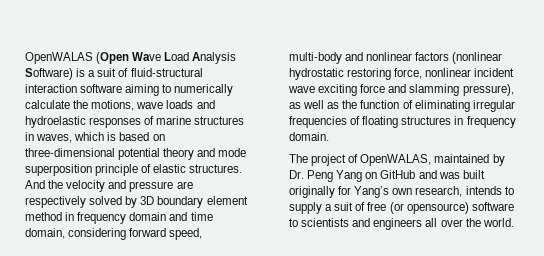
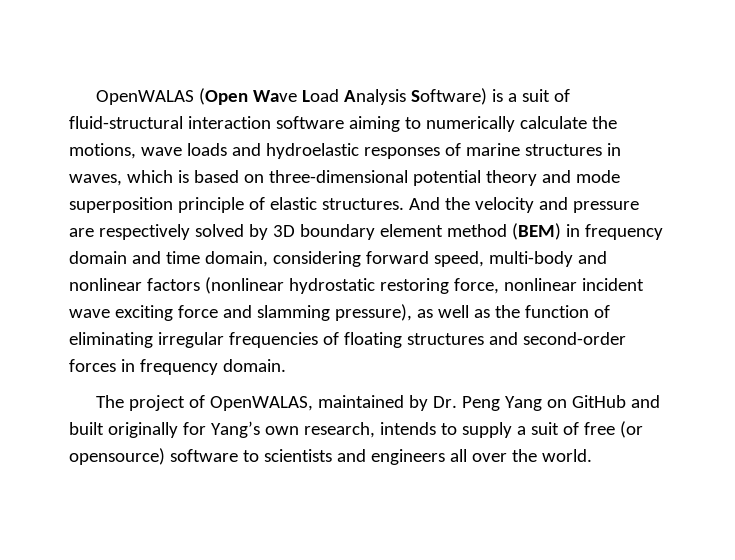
- And the velocity and pressure are respectively solved by 3D boundary element method in frequency domain and time domain, considering forward speed, multi-body and nonlinear factors (nonlinear hydrostatic restoring force, nonlinear incident wave exciting force and slamming pressure), as well as the function of eliminating irregular frequencies of floating structures in frequency domain.
+ And the velocity and pressure are respectively solved by 3D boundary element method (BEM) in frequency domain and time domain, considering forward speed, multi-body and nonlinear factors (nonlinear hydrostatic restoring force, nonlinear incident wave exciting force and slamming pressure), as well as the function of eliminating irregular frequencies of floating structures and second-order forces in frequency domain.
- The project of OpenWALAS, maintained by Dr. Peng Yang on GitHub and was built originally for Yang’s own research, intends to supply a suit of free (or opensource) software to scientists and engineers all over the world.
+ The project of OpenWALAS, maintained by Dr. Peng Yang on GitHub and built originally for Yang’s own research, intends to supply a suit of free (or opensource) software to scientists and engineers all over the world.

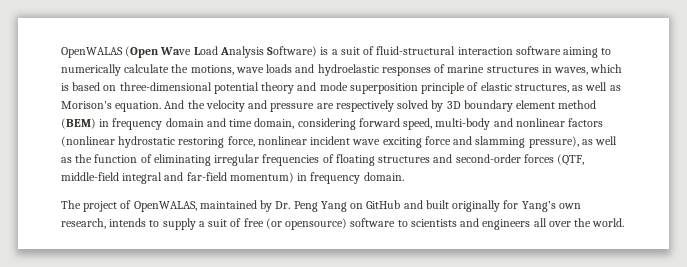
- OpenWALAS (Open Wave Load Analysis Software) is a suit of fluid-structural interaction software aiming to numerically calculate the motions, wave loads and hydroelastic responses of marine structures in waves, which is based on three-dimensional potential theory and mode superposition principle of elastic structures.
+ OpenWALAS (Open Wave Load Analysis Software) is a suit of fluid-structural interaction software aiming to numerically calculate the motions, wave loads and hydroelastic responses of marine structures in waves, which is based on three-dimensional potential theory and mode superposition principle of elastic structures, as well as Morison's equation.
- And the velocity and pressure are respectively solved by 3D boundary element method (BEM) in frequency domain and time domain, considering forward speed, multi-body and nonlinear factors (nonlinear hydrostatic restoring force, nonlinear incident wave exciting force and slamming pressure), as well as the function of eliminating irregular frequencies of floating structures and second-order forces in frequency domain.
+ And the velocity and pressure are respectively solved by 3D boundary element method (BEM) in frequency domain and time domain, considering forward speed, multi-body and nonlinear factors (nonlinear hydrostatic restoring force, nonlinear incident wave exciting force and slamming pressure), as well as the function of eliminating irregular frequencies of floating structures and second-order forces (QTF, middle-field integral and far-field momentum) in frequency domain.

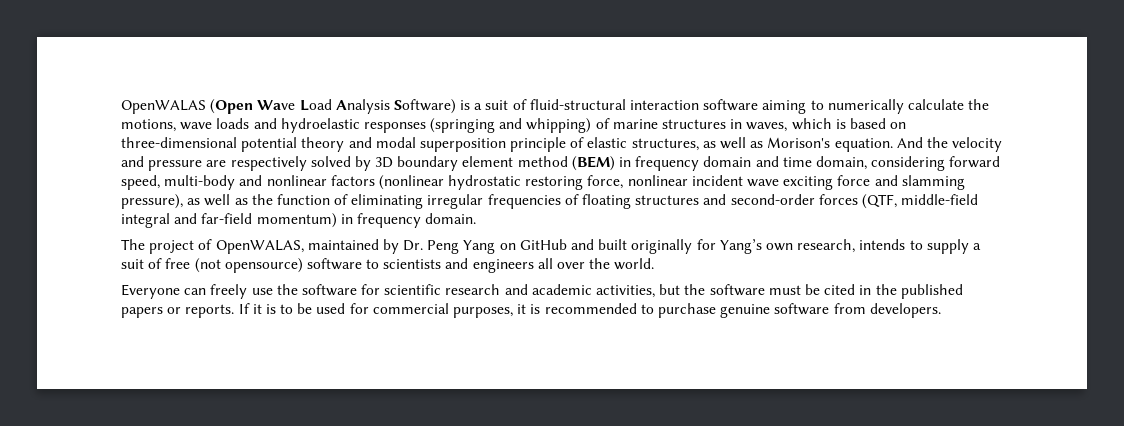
- OpenWALAS (Open Wave Load Analysis Software) is a suit of fluid-structural interaction software aiming to numerically calculate the motions, wave loads and hydroelastic responses of marine structures in waves, which is based on three-dimensional potential theory and mode superposition principle of elastic structures, as well as Morison's equation.
+ OpenWALAS (Open Wave Load Analysis Software) is a suit of fluid-structural interaction software aiming to numerically calculate the motions, wave loads and hydroelastic responses (springing and whipping) of marine structures in waves, which is based on three-dimensional potential theory and modal superposition principle of elastic structures, as well as Morison's equation.
- The project of OpenWALAS, maintained by Dr. Peng Yang on GitHub and built originally for Yang’s own research, intends to supply a suit of free (or opensource) software to scientists and engineers all over the world.
+ The project of OpenWALAS, maintained by Dr. Peng Yang on GitHub and built originally for Yang’s own research, intends to supply a suit of free (not opensource) software to scientists and engineers all over the world.
+ Everyone can freely use the software for scientific research and academic activities, but the software must be cited in the published papers or reports. If it is to be used for commercial purposes, it is recommended to purchase genuine software from developers.

